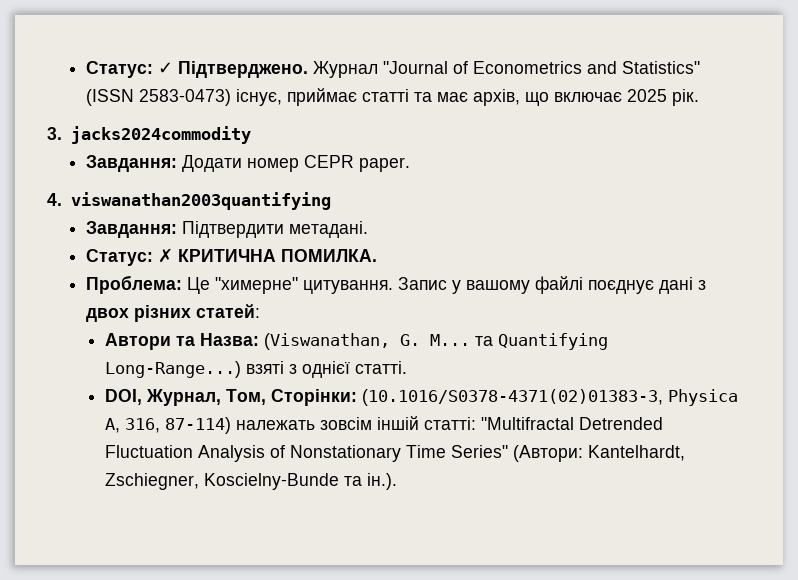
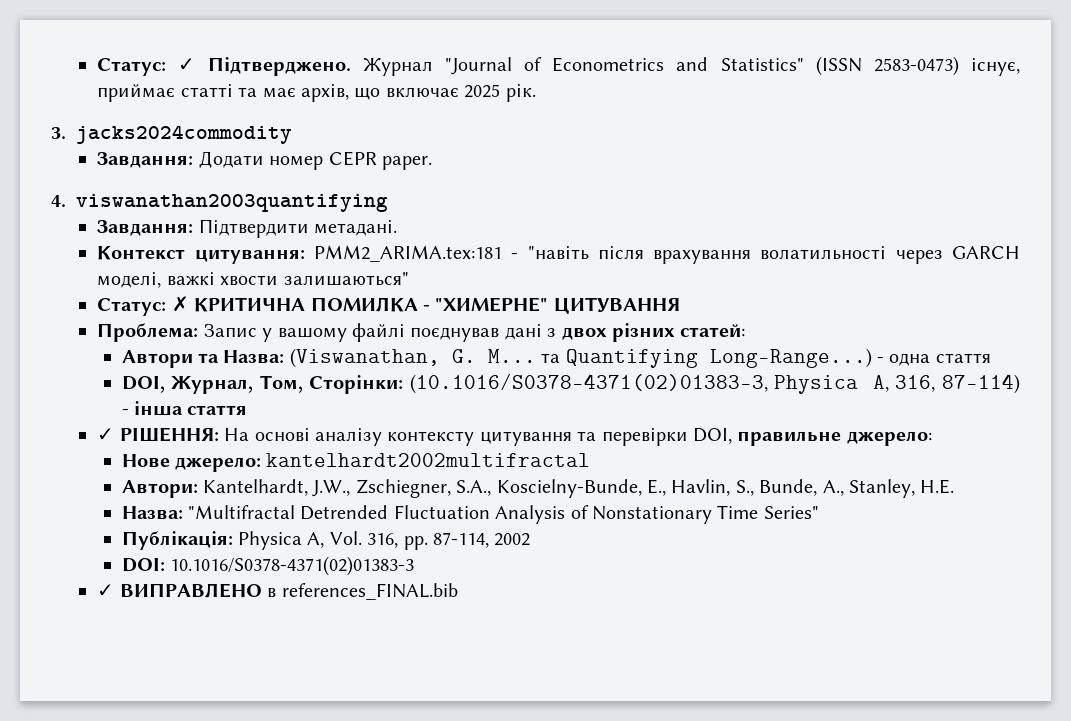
- Статус: ✗ КРИТИЧНА ПОМИЛКА.
- Проблема: Це "химерне" цитування. Запис у вашому файлі поєднує дані з двох різних статей:
+ Контекст цитування: PMM2_ARIMA.tex:181 - "навіть після врахування волатильності через GARCH моделі, важкі хвости залишаються"
+ Статус: ✗ КРИТИЧНА ПОМИЛКА - "ХИМЕРНЕ" ЦИТУВАННЯ
+ Проблема: Запис у вашому файлі поєднував дані з двох різних статей:
- Автори та Назва: (Viswanathan, G. M... та Quantifying Long-Range...) взяті з однієї статті.
+ Автори та Назва: (Viswanathan, G. M... та Quantifying Long-Range...) - одна стаття
- DOI, Журнал, Том, Сторінки: (10.1016/S0378-4371(02)01383-3, Physica A, 316, 87-114) належать зовсім іншій статті: "Multifractal Detrended Fluctuation Analysis of Nonstationary Time Series" (Автори: Kantelhardt, Zschiegner, Koscielny-Bunde та ін.).
+ DOI, Журнал, Том, Сторінки: (10.1016/S0378-4371(02)01383-3, Physica A, 316, 87-114) - інша стаття
+ ✓ РІШЕННЯ: На основі аналізу контексту цитування та перевірки DOI, правильне джерело:
+ Нове джерело: kantelhardt2002multifractal
+ Автори: Kantelhardt, J.W., Zschiegner, S.A., Koscielny-Bunde, E., Havlin, S., Bunde, A., Stanley, H.E.
+ Назва: "Multifractal Detrended Fluctuation Analysis of Nonstationary Time Series"
+ Публікація: Physica A, Vol. 316, pp. 87-114, 2002
+ DOI: 10.1016/S0378-4371(02)01383-3
+ ✓ ВИПРАВЛЕНО в references_FINAL.bib

